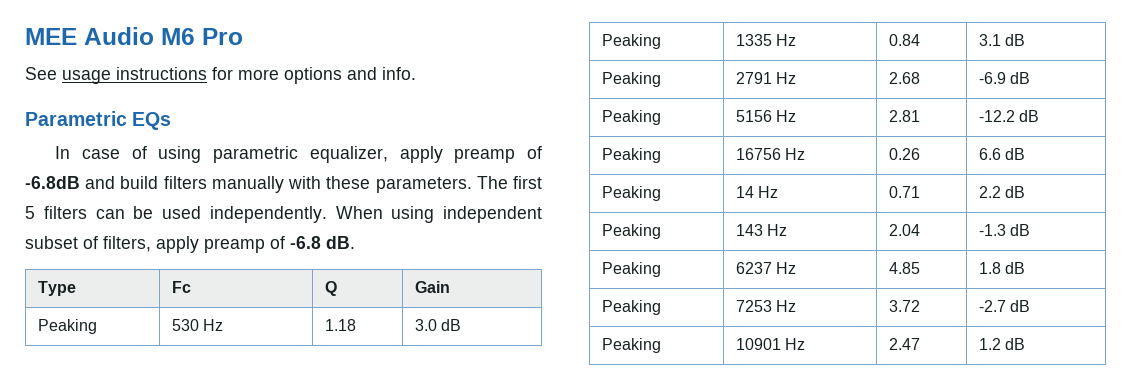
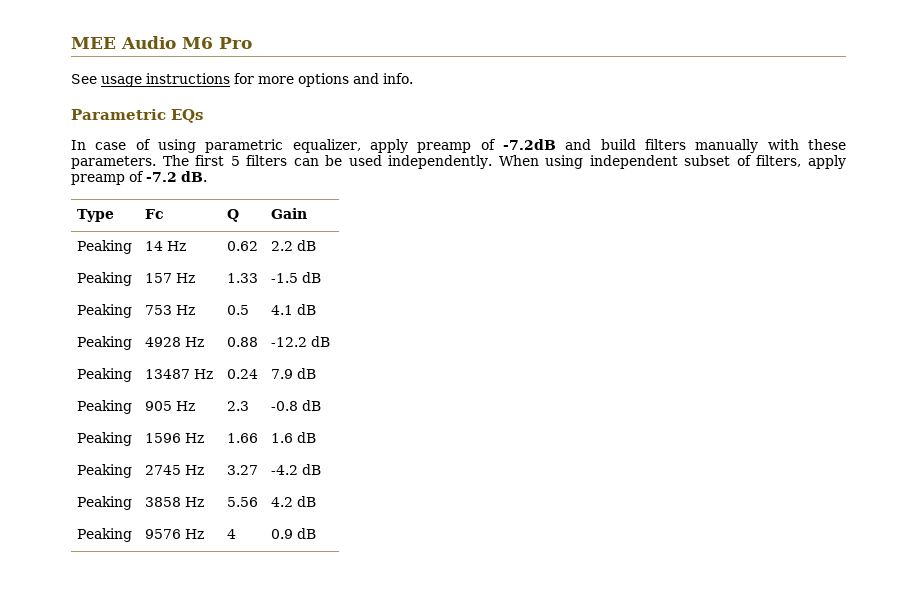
- In case of using parametric equalizer, apply preamp of -6.8dB and build filters manually with these parameters.
+ In case of using parametric equalizer, apply preamp of -7.2dB and build filters manually with these parameters.
- When using independent subset of filters, apply preamp of -6.8 dB.
+ When using independent subset of filters, apply preamp of -7.2 dB.
- Peaking | 530 Hz | 1.18 | 3.0 dB
- Peaking | 1335 Hz | 0.84 | 3.1 dB
- Peaking | 2791 Hz | 2.68 | -6.9 dB
- Peaking | 5156 Hz | 2.81 | -12.2 dB
+ Peaking | 14 Hz | 0.62 | 2.2 dB
+ Peaking | 157 Hz | 1.33 | -1.5 dB
+ Peaking | 753 Hz | 0.5 | 4.1 dB
+ Peaking | 4928 Hz | 0.88 | -12.2 dB
- Peaking | 16756 Hz | 0.26 | 6.6 dB
- Peaking | 14 Hz | 0.71 | 2.2 dB
- Peaking | 143 Hz | 2.04 | -1.3 dB
- Peaking | 6237 Hz | 4.85 | 1.8 dB
- Peaking | 7253 Hz | 3.72 | -2.7 dB
- Peaking | 10901 Hz | 2.47 | 1.2 dB
+ Peaking | 13487 Hz | 0.24 | 7.9 dB
+ Peaking | 905 Hz | 2.3 | -0.8 dB
+ Peaking | 1596 Hz | 1.66 | 1.6 dB
+ Peaking | 2745 Hz | 3.27 | -4.2 dB
+ Peaking | 3858 Hz | 5.56 | 4.2 dB
+ Peaking | 9576 Hz | 4 | 0.9 dB

